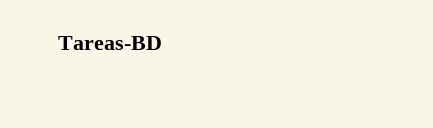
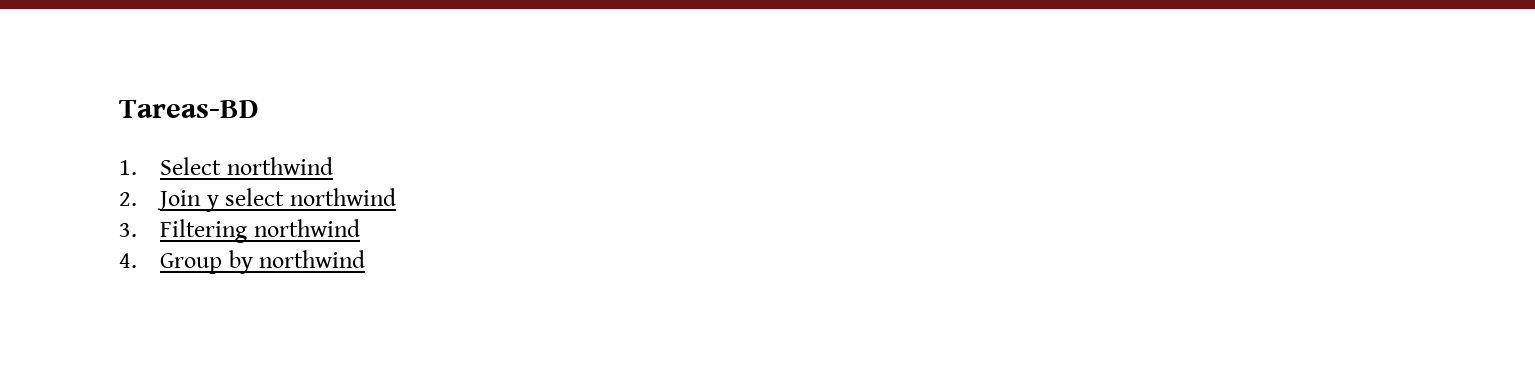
+ 1. Select northwind
+ 2. Join y select northwind
+ 3. Filtering northwind
+ 4. Group by northwind

